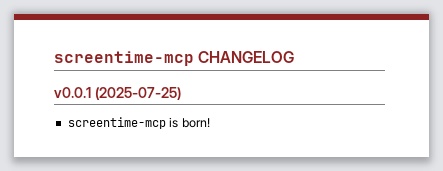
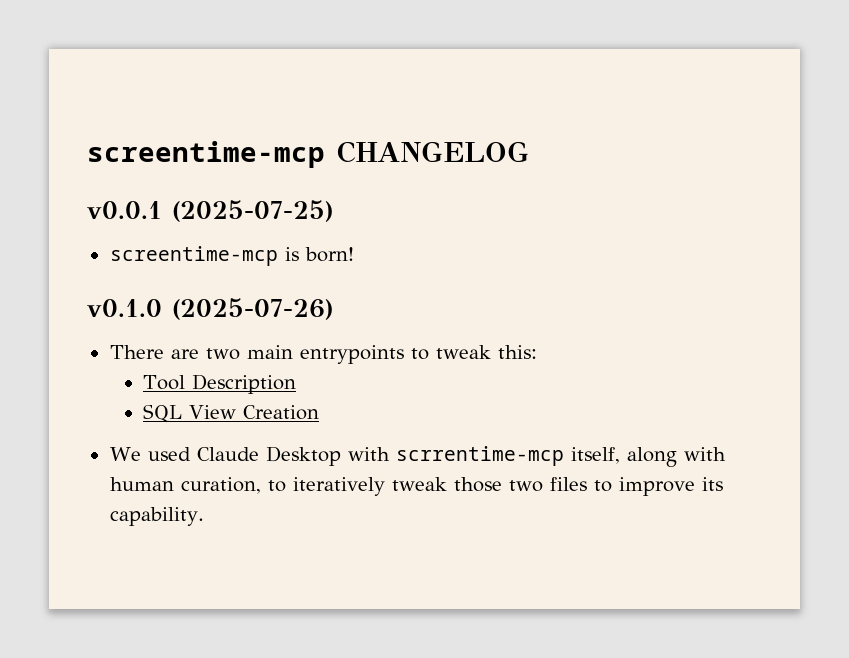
+ v0.1.0 (2025-07-26)
+ There are two main entrypoints to tweak this:
+ Tool Description
+ SQL View Creation
+ We used Claude Desktop with scrrentime-mcp itself, along with human curation, to iteratively tweak those two files to improve its capability.

